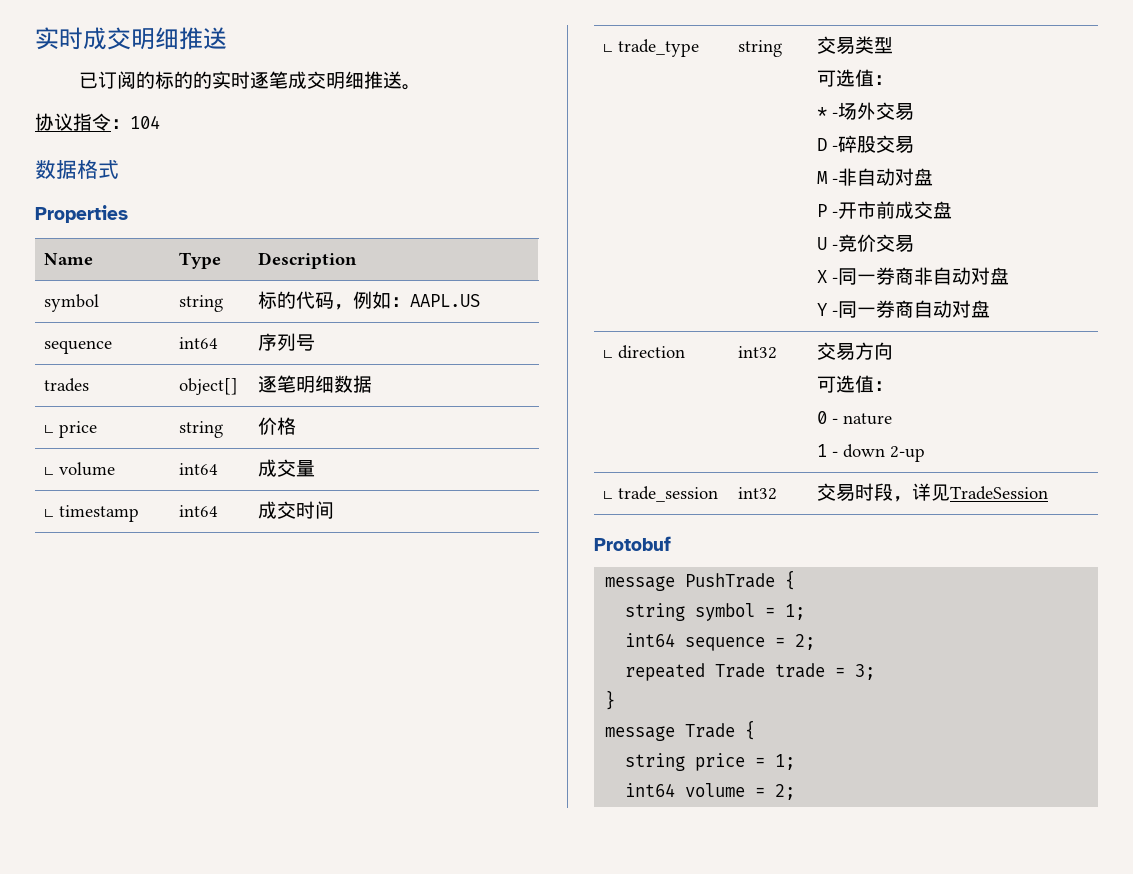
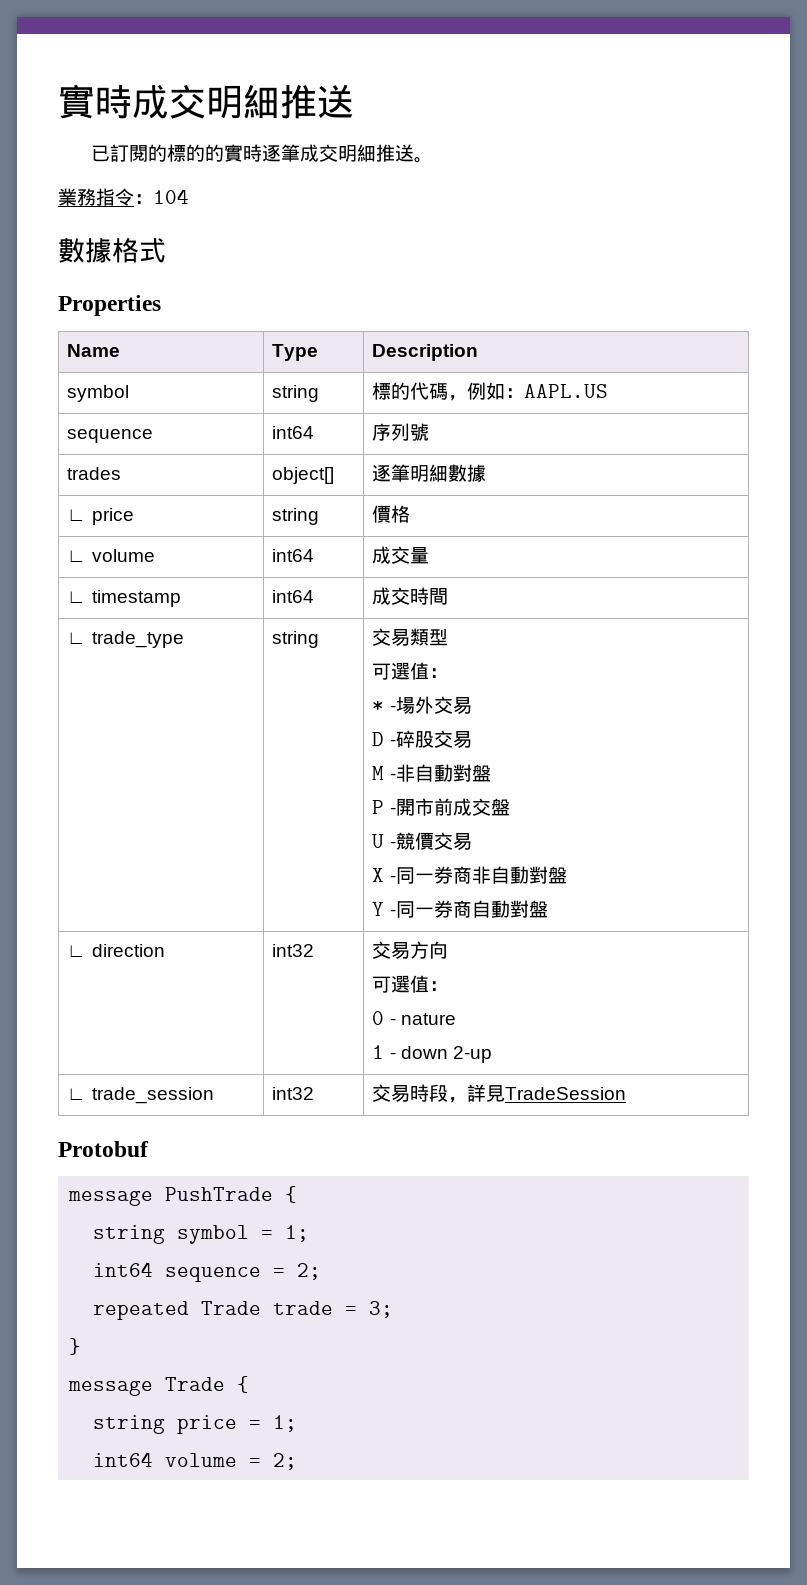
- 实时成交明细推送
+ 實時成交明細推送
- 已订阅的标的的实时逐笔成交明细推送。
+ 已訂閱的標的的實時逐筆成交明細推送。
- 协议指令：104
+ 業務指令：104
- 数据格式
+ 數據格式
- symbol | string | 标的代码，例如：AAPL.US
+ symbol | string | 標的代碼，例如：AAPL.US
- sequence | int64 | 序列号
+ sequence | int64 | 序列號
- trades | object[] | 逐笔明细数据
+ trades | object[] | 逐筆明細數據
- ∟ price | string | 价格
+ ∟ price | string | 價格
- ∟ timestamp | int64 | 成交时间
+ ∟ timestamp | int64 | 成交時間
- 交易类型
- 可选值：
+ 交易類型
+ 可選值：
- * -场外交易
+ * -場外交易
- M -非自动对盘
+ M -非自動對盤
- P -开市前成交盘
+ P -開市前成交盤
- U -竞价交易
+ U -競價交易
- X -同一券商非自动对盘
+ X -同一券商非自動對盤
- Y -同一券商自动对盘
+ Y -同一券商自動對盤
  ∟ direction | int32 | 交易方向
- 可选值：
+ 可選值：
- ∟ trade_session | int32 | 交易时段，详见TradeSession
+ ∟ trade_session | int32 | 交易時段，詳見TradeSession

